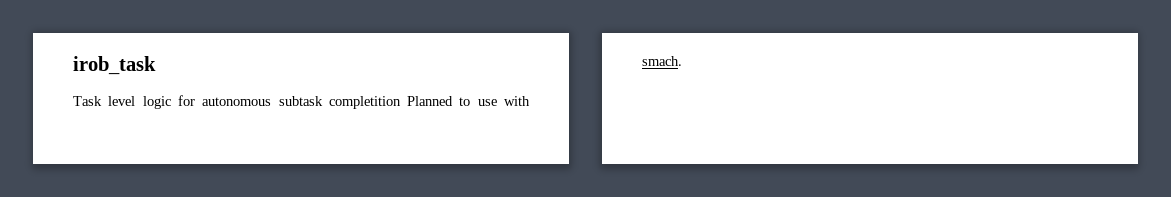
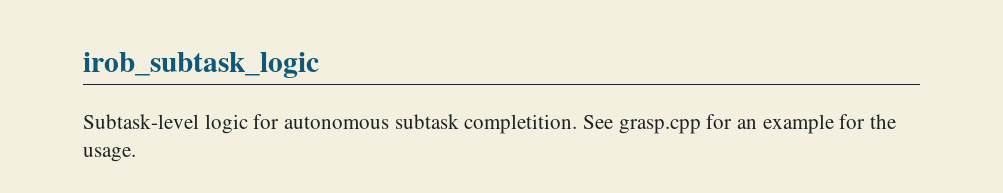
- irob_task
- Task level logic for autonomous subtask completition Planned to use with smach.
+ irob_subtask_logic
+ Subtask-level logic for autonomous subtask completition. See grasp.cpp for an example for the usage.

